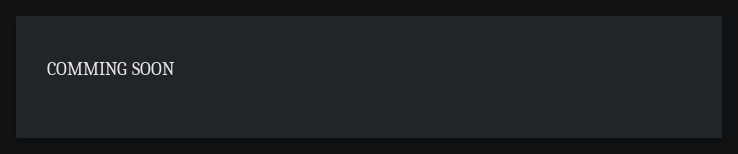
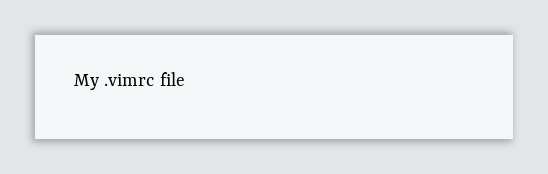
- COMMING SOON
+ My .vimrc file

